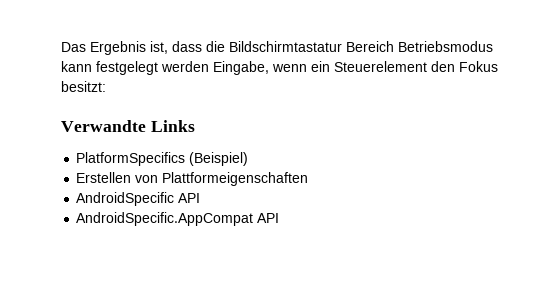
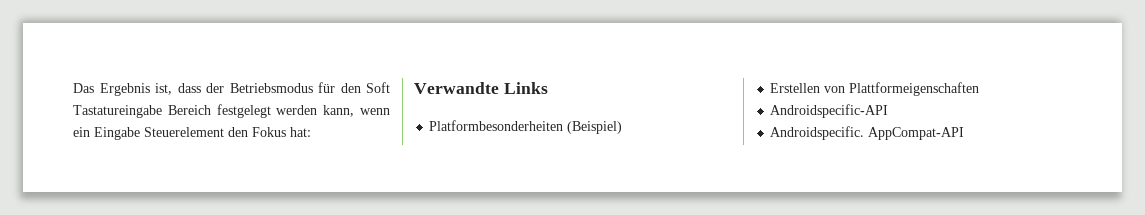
- Das Ergebnis ist, dass die Bildschirmtastatur Bereich Betriebsmodus kann festgelegt werden Eingabe, wenn ein Steuerelement den Fokus besitzt:
+ Das Ergebnis ist, dass der Betriebsmodus für den Soft Tastatureingabe Bereich festgelegt werden kann, wenn ein Eingabe Steuerelement den Fokus hat:
- PlatformSpecifics (Beispiel)
+ Platformbesonderheiten (Beispiel)
- AndroidSpecific API
- AndroidSpecific.AppCompat API
+ Androidspecific-API
+ Androidspecific. AppCompat-API

